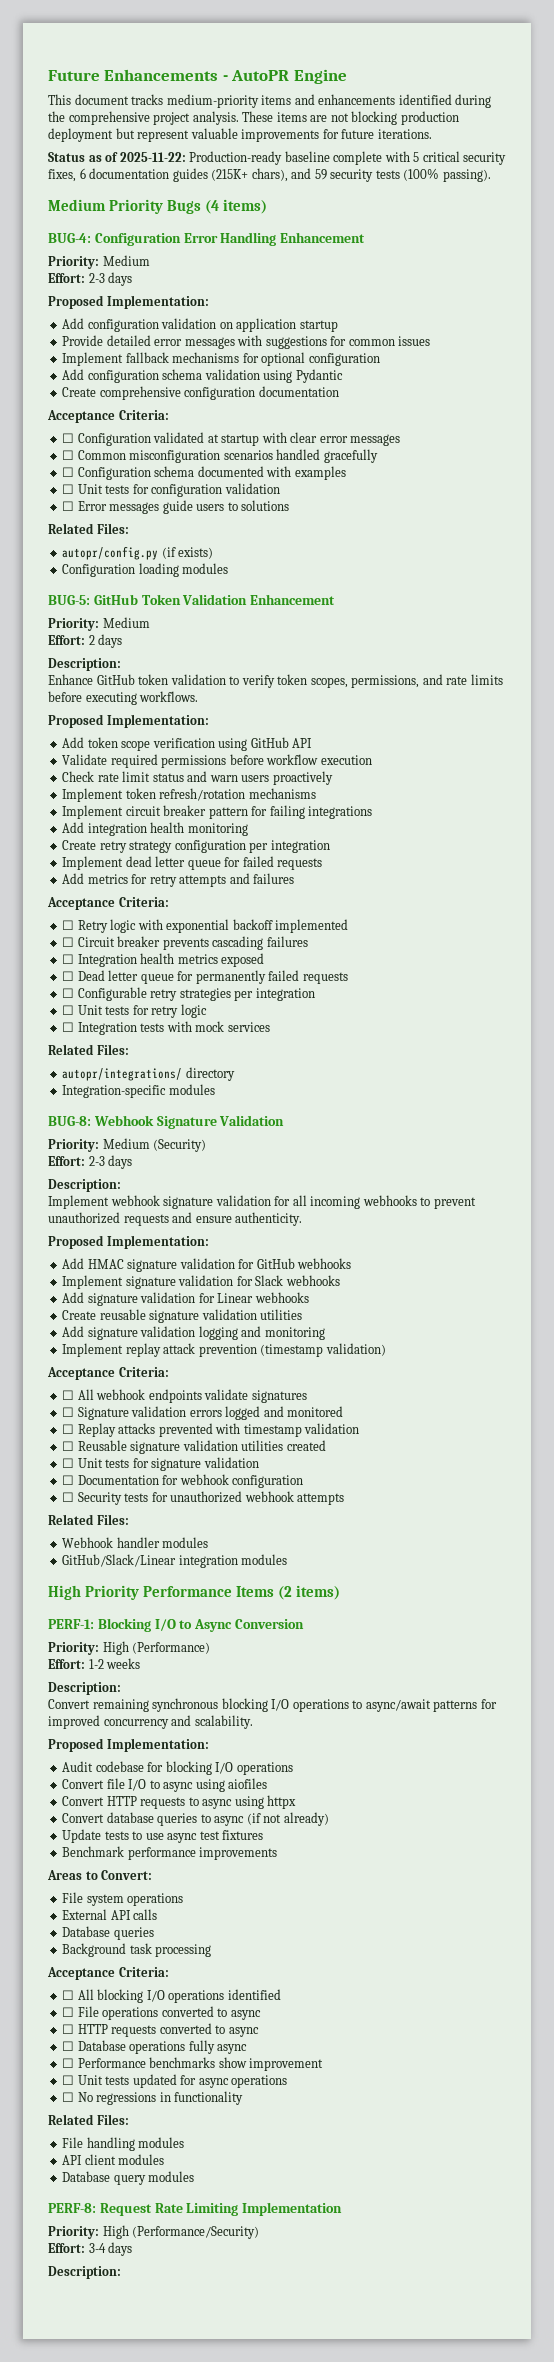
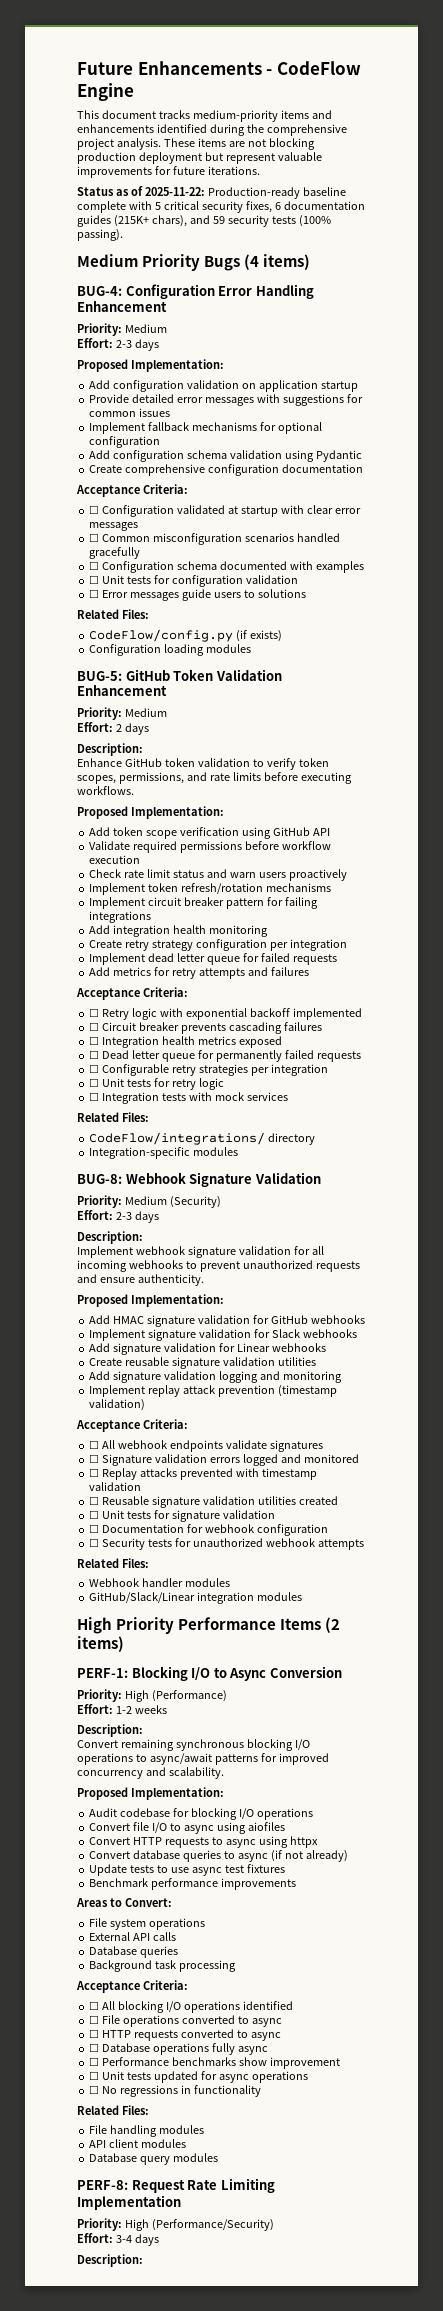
- Future Enhancements - AutoPR Engine
+ Future Enhancements - CodeFlow Engine
- autopr/config.py (if exists)
+ CodeFlow/config.py (if exists)
- autopr/integrations/ directory
+ CodeFlow/integrations/ directory

